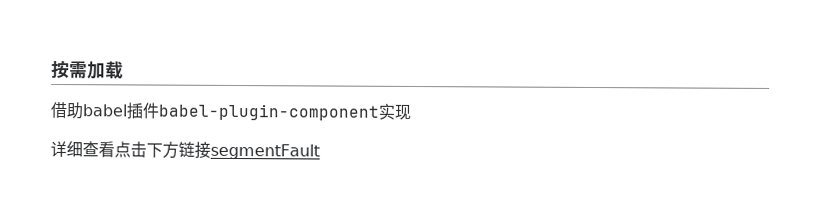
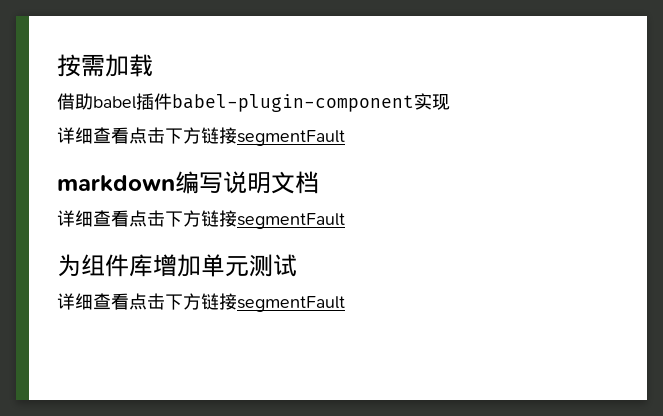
+ markdown编写说明文档
+ 详细查看点击下方链接segmentFault
+ 为组件库增加单元测试
+ 详细查看点击下方链接segmentFault

